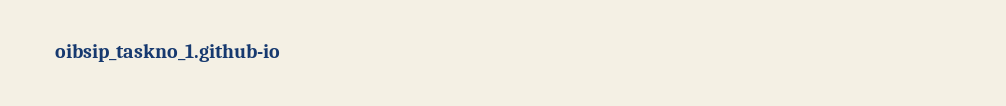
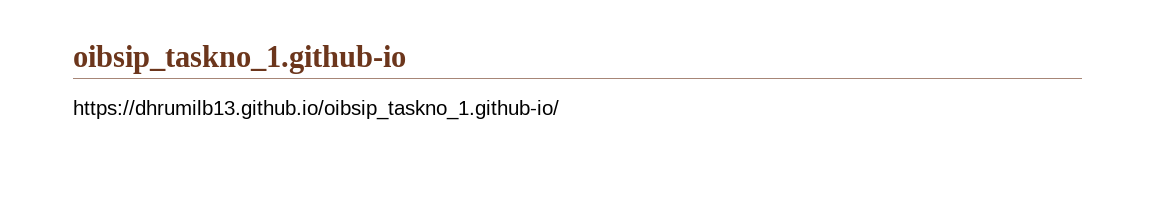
+ https://dhrumilb13.github.io/oibsip_taskno_1.github-io/

